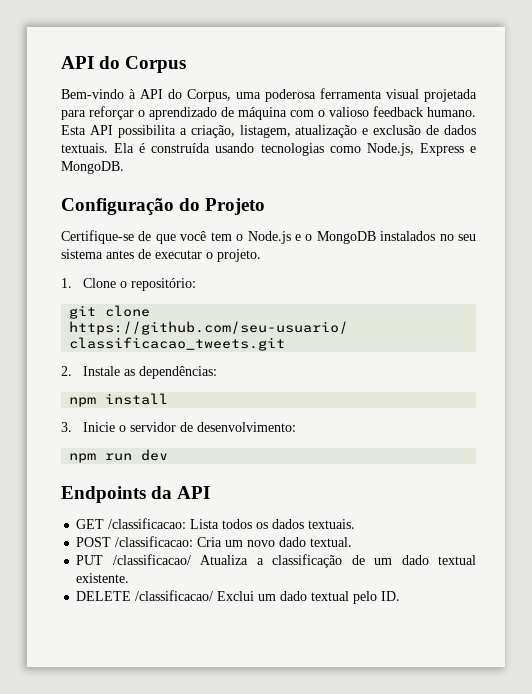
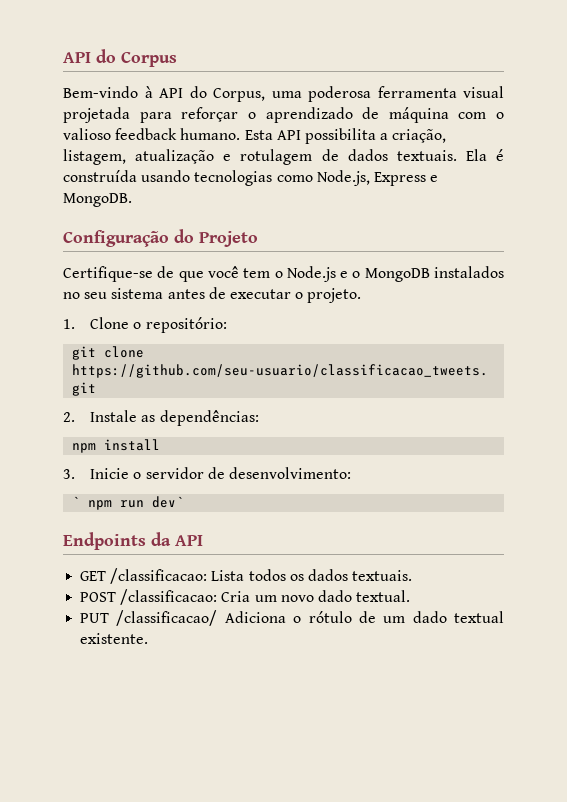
- Esta API possibilita a criação, listagem, atualização e exclusão de dados textuais.
+ Esta API possibilita a criação, listagem, atualização e rotulagem de dados textuais.
- npm run dev
+ ` npm run dev`
- PUT /classificacao/ Atualiza a classificação de um dado textual existente.
+ PUT /classificacao/ Adiciona o rótulo de um dado textual existente.
- DELETE /classificacao/ Exclui um dado textual pelo ID.

